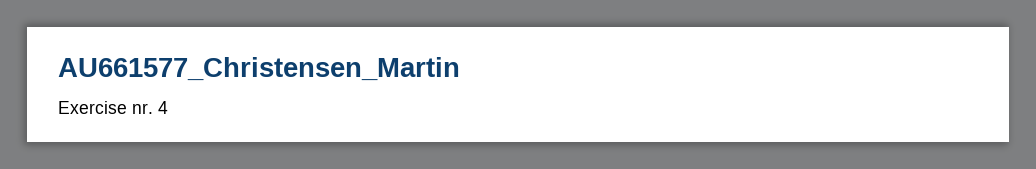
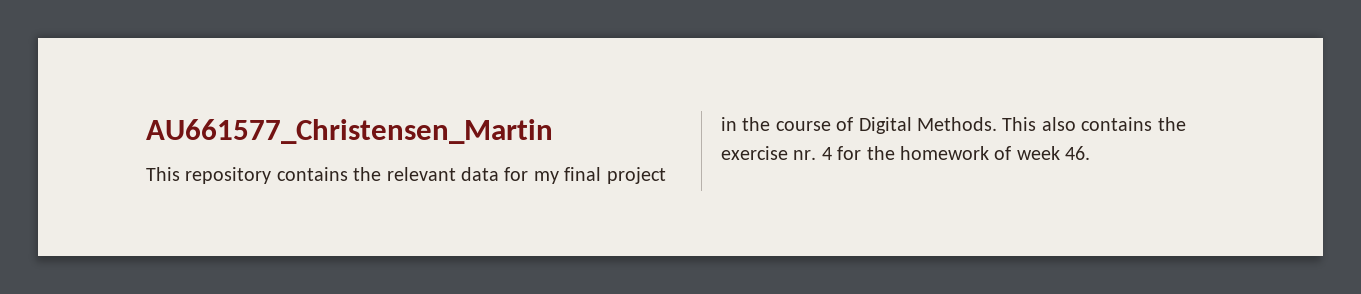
- Exercise nr. 4
+ This repository contains the relevant data for my final project in the course of Digital Methods. This also contains the exercise nr. 4 for the homework of week 46.

